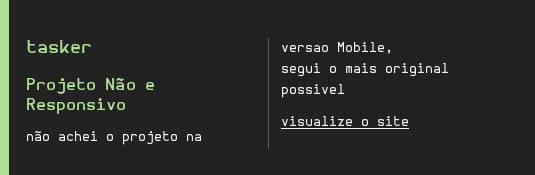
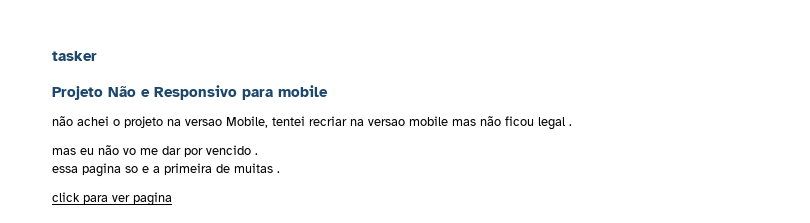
- Projeto Não e Responsivo
+ Projeto Não e Responsivo para mobile
- não achei o projeto na versao Mobile,
- segui o mais original possivel
- visualize o site
+ não achei o projeto na versao Mobile, tentei recriar na versao mobile mas não ficou legal .
+ mas eu não vo me dar por vencido .
+ essa pagina so e a primeira de muitas .
+ click para ver pagina

